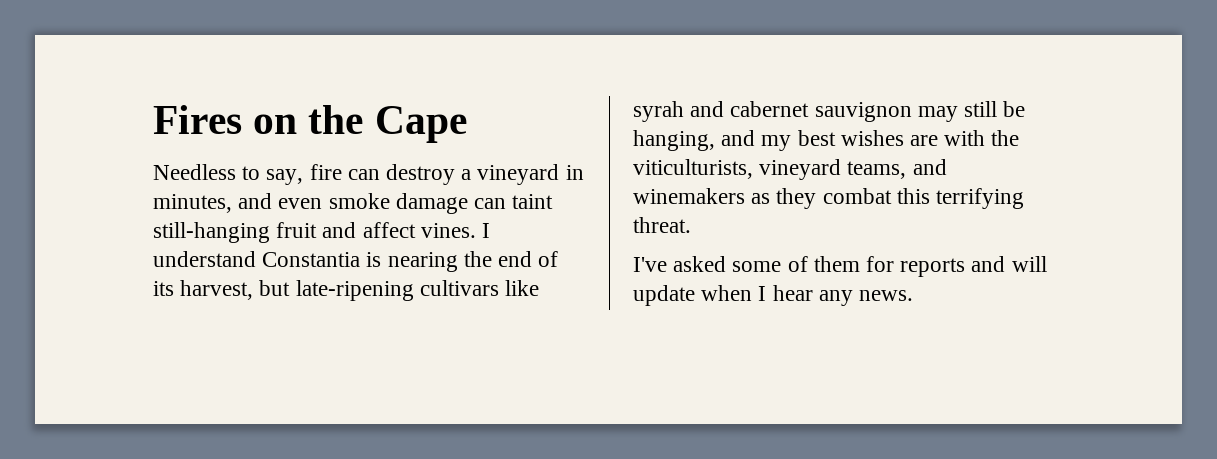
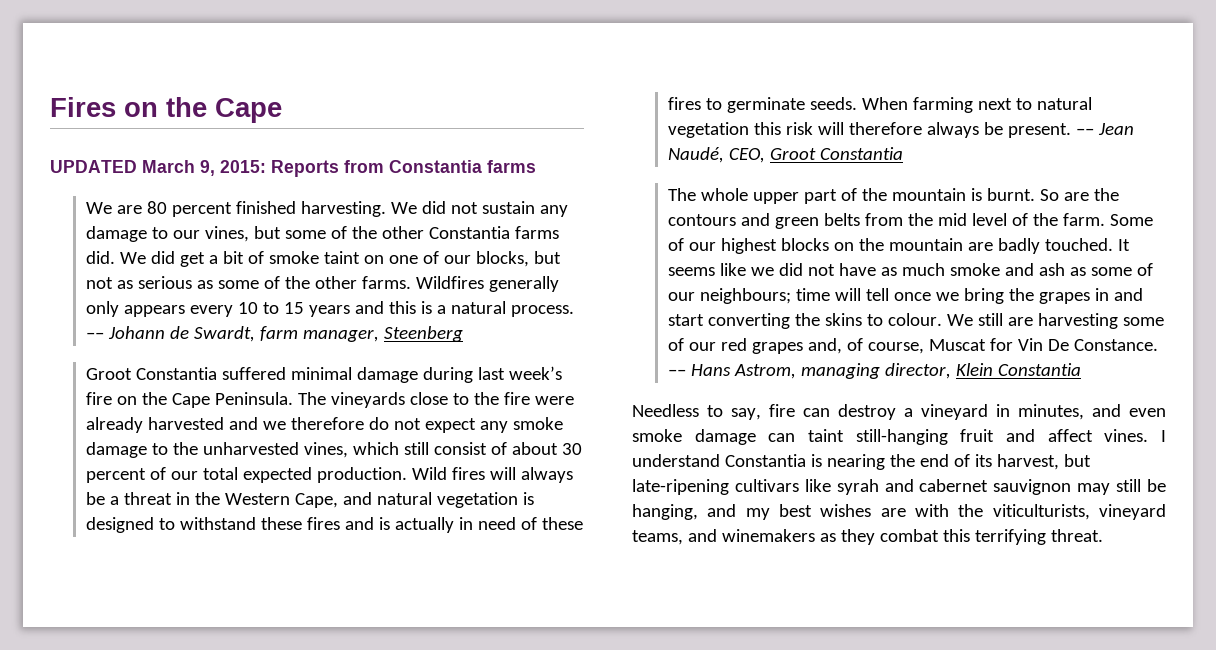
+ UPDATED March 9, 2015: Reports from Constantia farms
+ We are 80 percent finished harvesting. We did not sustain any damage to our vines, but some of the other Constantia farms did. We did get a bit of smoke taint on one of our blocks, but not as serious as some of the other farms. Wildfires generally only appears every 10 to 15 years and this is a natural process. –– Johann de Swardt, farm manager, Steenberg
+ Groot Constantia suffered minimal damage during last week’s fire on the Cape Peninsula. The vineyards close to the fire were already harvested and we therefore do not expect any smoke damage to the unharvested vines, which still consist of about 30 percent of our total expected production. Wild fires will always be a threat in the Western Cape, and natural vegetation is designed to withstand these fires and is actually in need of these fires to germinate seeds. When farming next to natural vegetation this risk will therefore always be present. –– Jean Naudé, CEO, Groot Constantia
+ The whole upper part of the mountain is burnt. So are the contours and green belts from the mid level of the farm. Some of our highest blocks on the mountain are badly touched. It seems like we did not have as much smoke and ash as some of our neighbours; time will tell once we bring the grapes in and start converting the skins to colour. We still are harvesting some of our red grapes and, of course, Muscat for Vin De Constance. –– Hans Astrom, managing director, Klein Constantia
- I've asked some of them for reports and will update when I hear any news.

